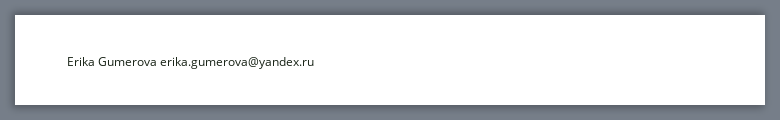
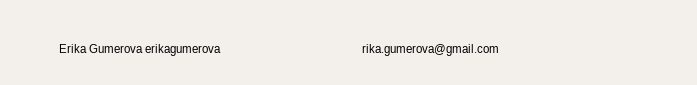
- Erika Gumerova erika.gumerova@yandex.ru
+ Erika Gumerova erikagumerova rika.gumerova@gmail.com

